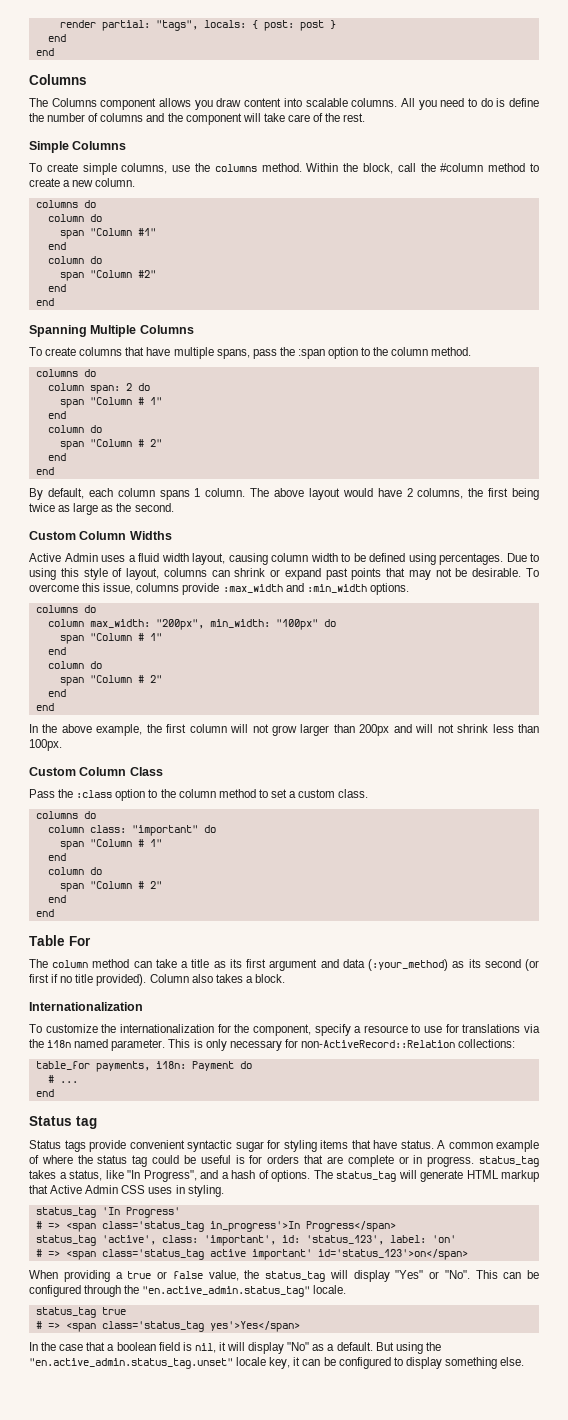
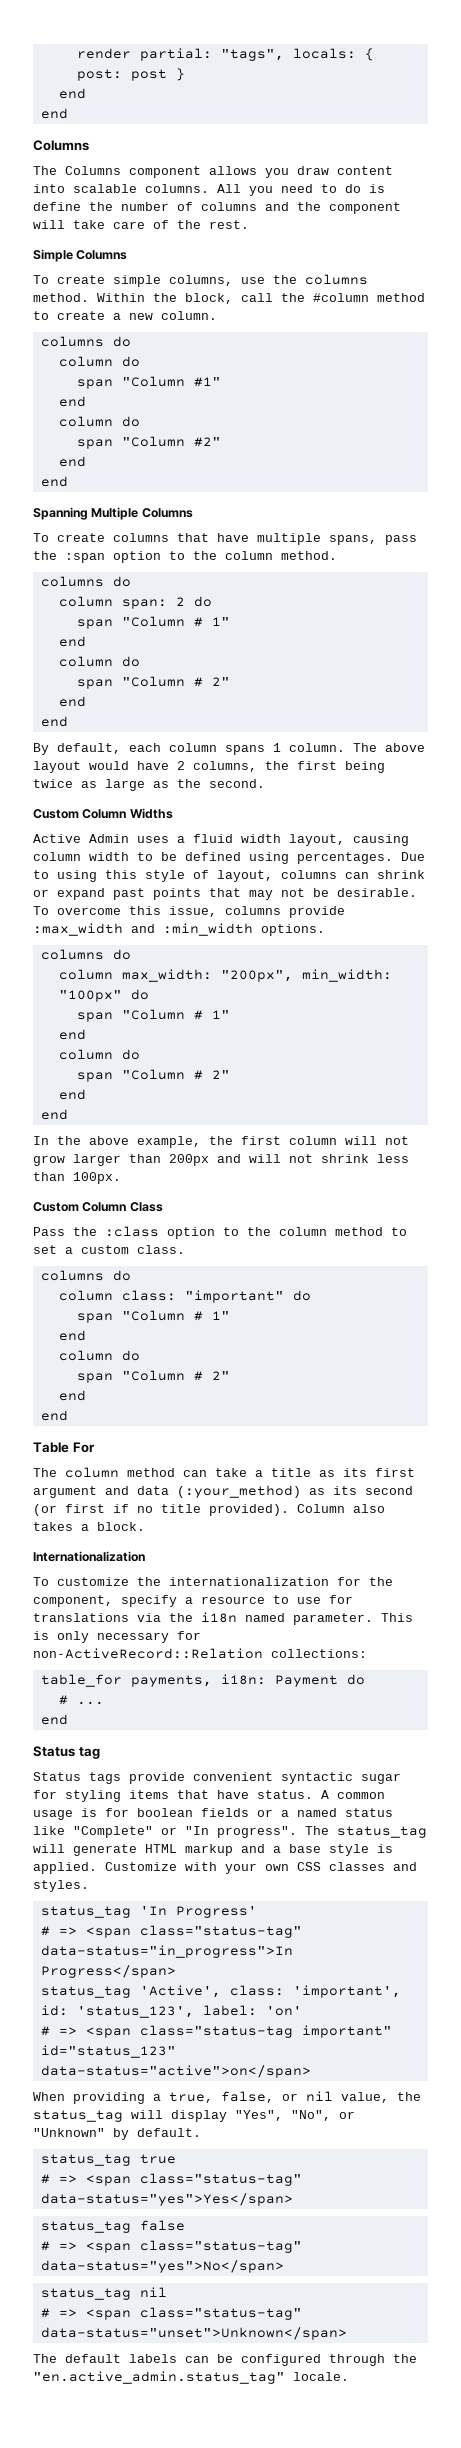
- A common example of where the status tag could be useful is for orders that are complete or in progress. status_tag takes a status, like "In Progress", and a hash of options.
+ A common usage is for boolean fields or a named status like "Complete" or "In progress".
- The status_tag will generate HTML markup that Active Admin CSS uses in styling.
+ The status_tag will generate HTML markup and a base style is applied. Customize with your own CSS classes and styles.
- # => <span class='status_tag in_progress'>In Progress</span>
+ # => <span class="status-tag" data-status="in_progress">In Progress</span>
- status_tag 'active', class: 'important', id: 'status_123', label: 'on'
+ status_tag 'Active', class: 'important', id: 'status_123', label: 'on'
- # => <span class='status_tag active important' id='status_123'>on</span>
+ # => <span class="status-tag important" id="status_123" data-status="active">on</span>
- When providing a true or false value, the status_tag will display "Yes" or "No". This can be configured through the "en.active_admin.status_tag" locale.
+ When providing a true, false, or nil value, the status_tag will display "Yes", "No", or "Unknown" by default.
+ status_tag true
+ # => <span class="status-tag" data-status="yes">Yes</span>
+ status_tag false
+ # => <span class="status-tag" data-status="yes">No</span>
+ status_tag nil
+ # => <span class="status-tag" data-status="unset">Unknown</span>
+ The default labels can be configured through the "en.active_admin.status_tag" locale.
- status_tag true
- # => <span class='status_tag yes'>Yes</span>
- In the case that a boolean field is nil, it will display "No" as a default. But using the "en.active_admin.status_tag.unset" locale key, it can be configured to display something else.

